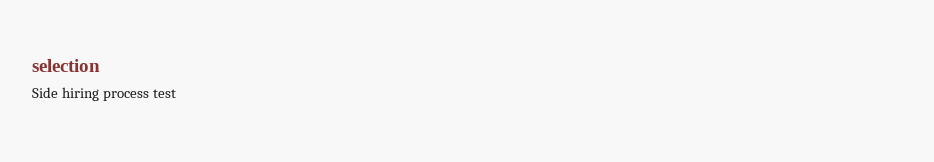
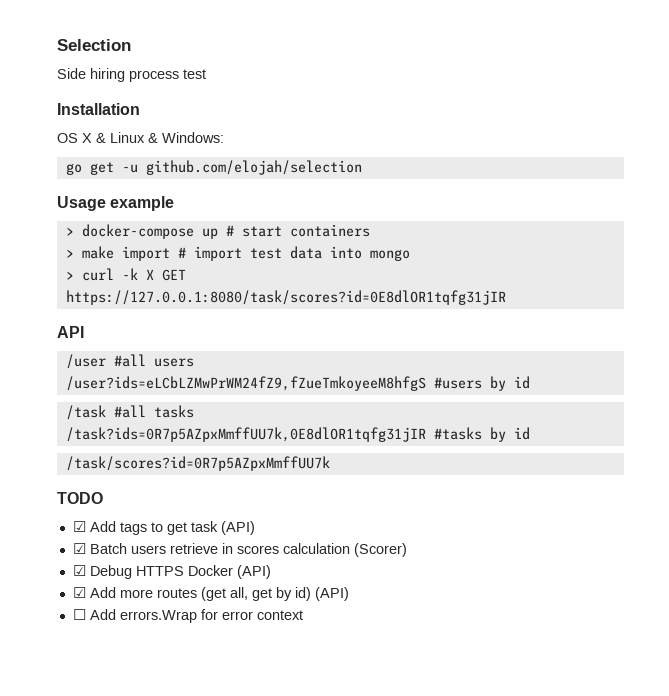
- selection
+ Selection
+ Installation
+ OS X & Linux & Windows:
+ go get -u github.com/elojah/selection
+ Usage example
+ > docker-compose up # start containers
+ > make import # import test data into mongo
+ > curl -k X GET https://127.0.0.1:8080/task/scores?id=0E8dlOR1tqfg31jIR
+ API
+ /user #all users
+ /user?ids=eLCbLZMwPrWM24fZ9,fZueTmkoyeeM8hfgS #users by id
+ /task #all tasks
+ /task?ids=0R7p5AZpxMmffUU7k,0E8dlOR1tqfg31jIR #tasks by id
+ /task/scores?id=0R7p5AZpxMmffUU7k
+ TODO
+ ☑ Add tags to get task (API)
+ ☑ Batch users retrieve in scores calculation (Scorer)
+ ☑ Debug HTTPS Docker (API)
+ ☑ Add more routes (get all, get by id) (API)
+ ☐ Add errors.Wrap for error context

